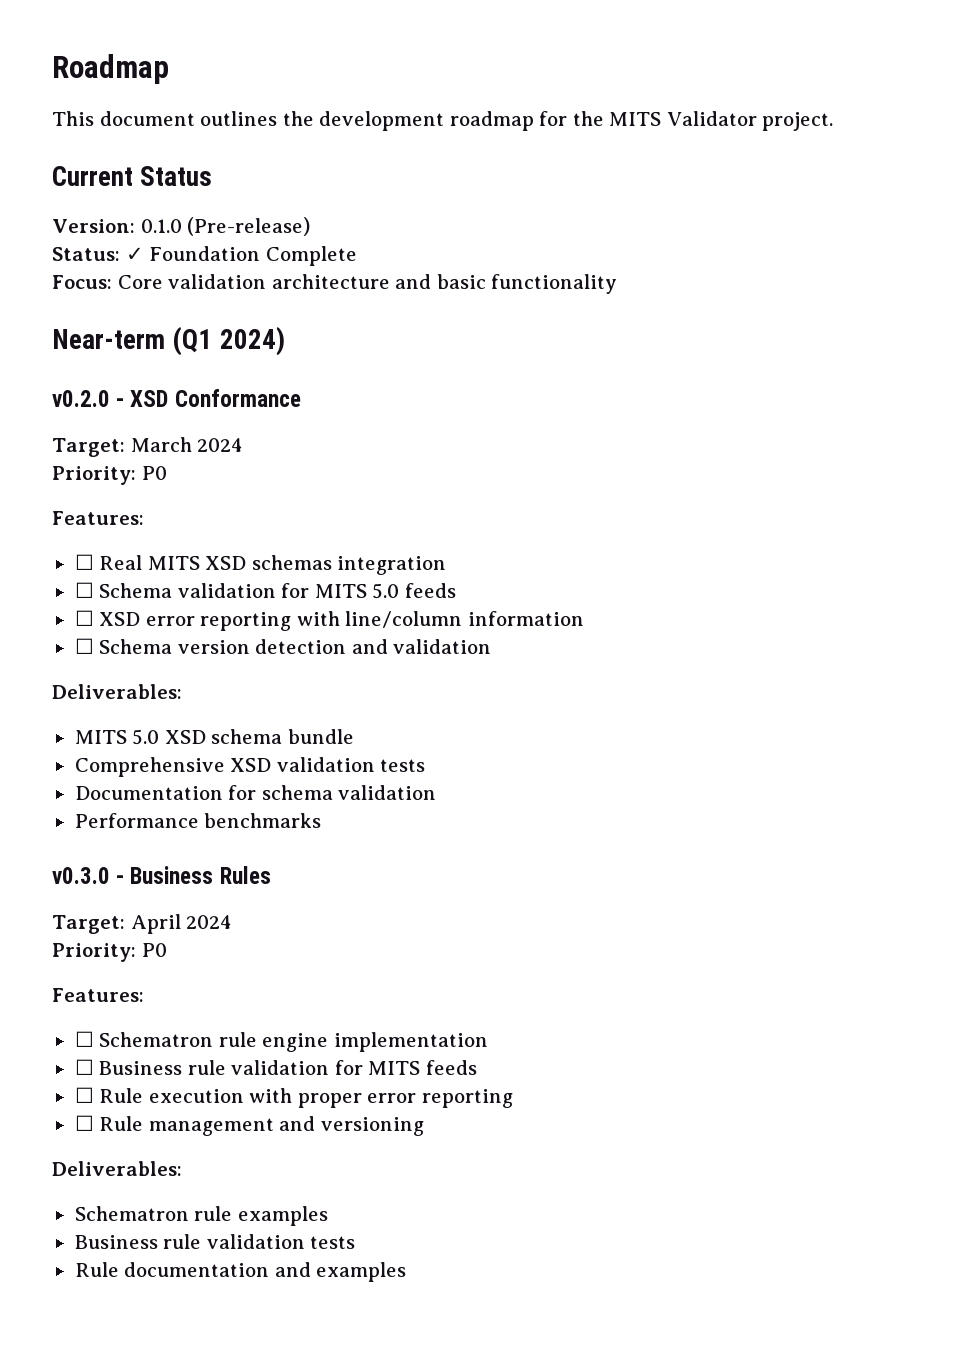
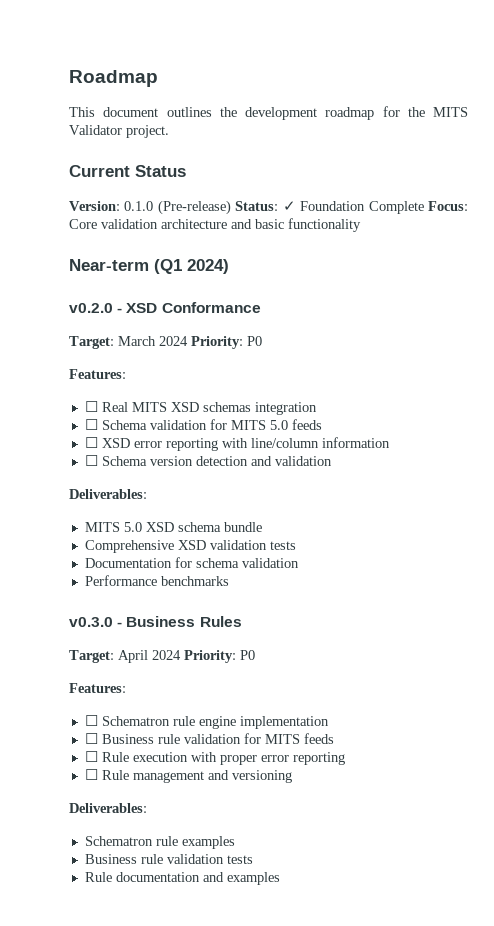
- Version: 0.1.0 (Pre-release)
- Status: ✓ Foundation Complete
- Focus: Core validation architecture and basic functionality
+ Version: 0.1.0 (Pre-release) Status: ✓ Foundation Complete Focus: Core validation architecture and basic functionality
- Target: March 2024
- Priority: P0
+ Target: March 2024 Priority: P0
- Target: April 2024
- Priority: P0
+ Target: April 2024 Priority: P0

